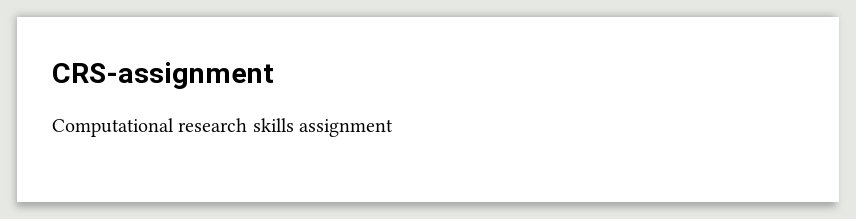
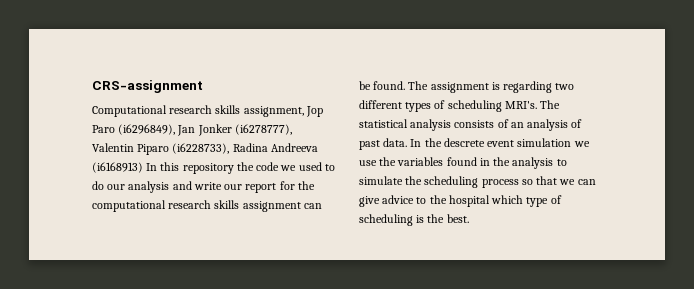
- Computational research skills assignment
+ Computational research skills assignment, Jop Paro (i6296849), Jan Jonker (i6278777), Valentin Piparo (i6228733), Radina Andreeva (i6168913) In this repository the code we used to do our analysis and write our report for the computational research skills assignment can be found. The assignment is regarding two different types of scheduling MRI's. The statistical analysis consists of an analysis of past data. In the descrete event simulation we use the variables found in the analysis to simulate the scheduling process so that we can give advice to the hospital which type of scheduling is the best.

